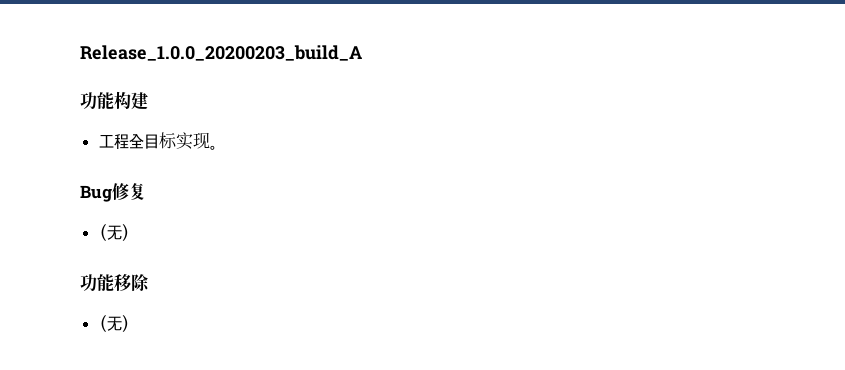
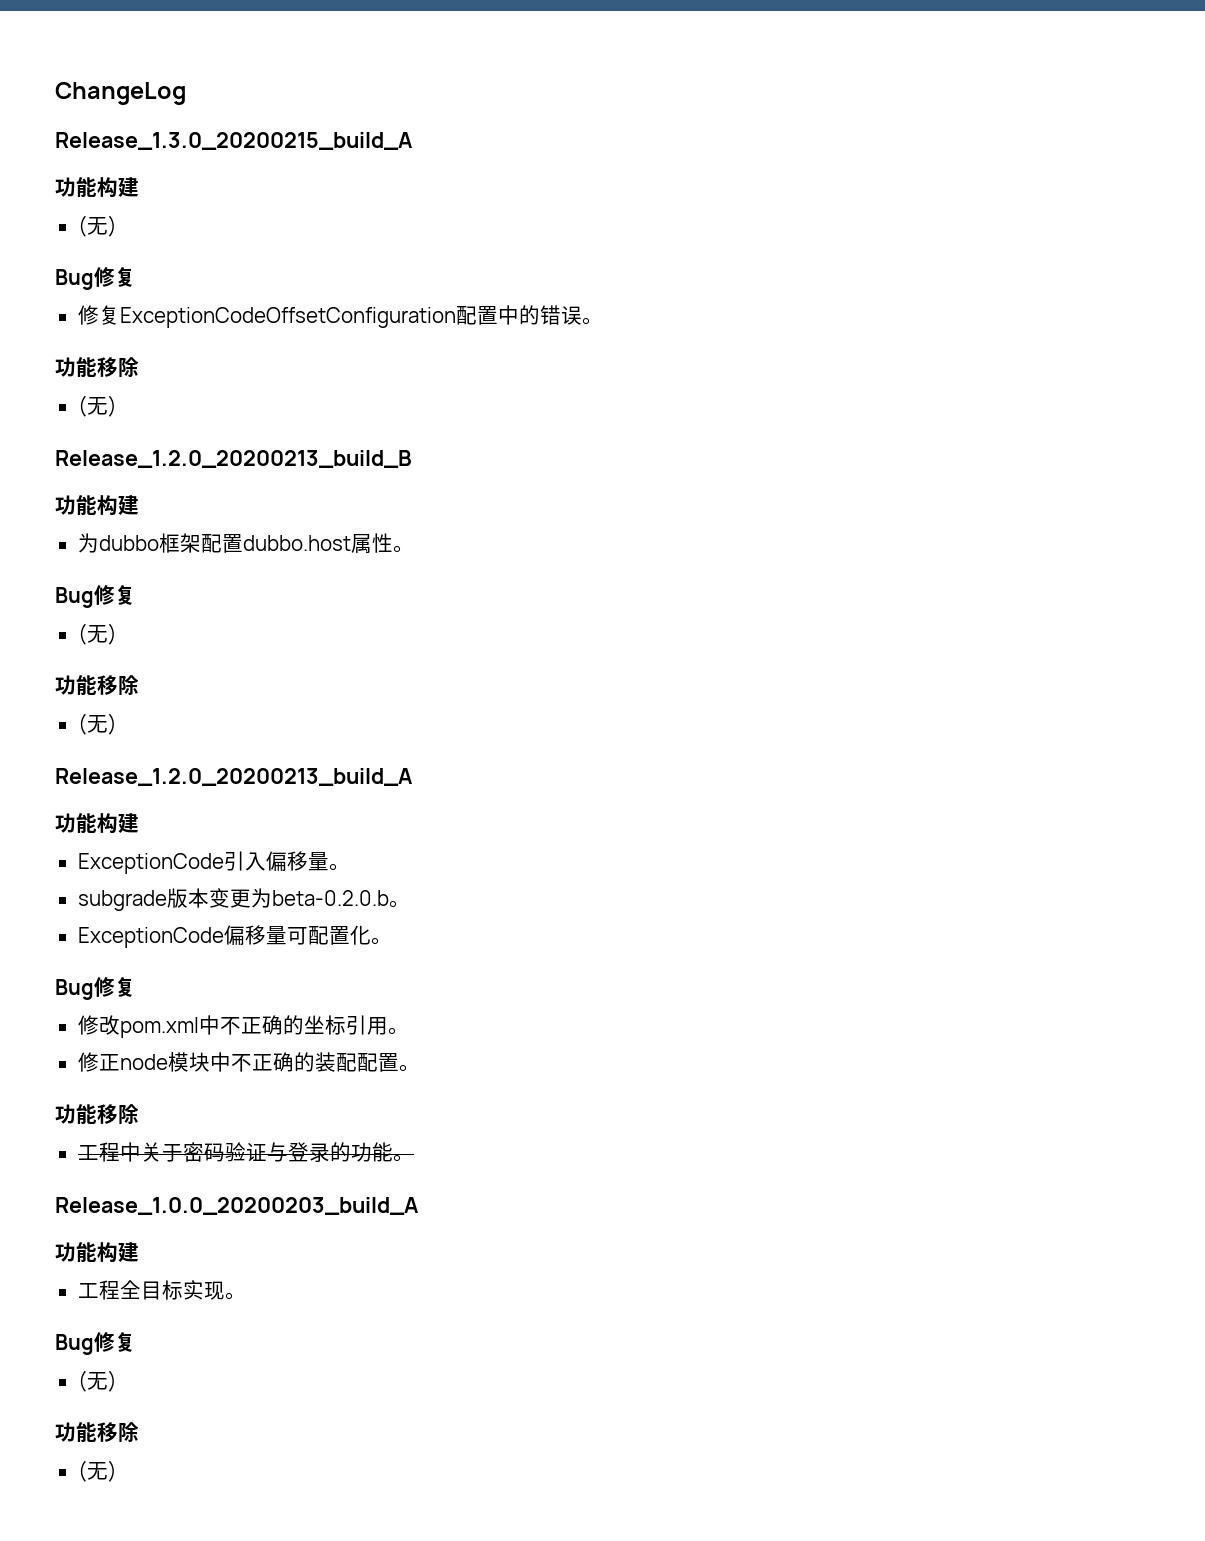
+ ChangeLog
+ Release_1.3.0_20200215_build_A
+ 功能构建
+ (无)
+ Bug修复
+ 修复ExceptionCodeOffsetConfiguration配置中的错误。
+ 功能移除
+ (无)
+ Release_1.2.0_20200213_build_B
+ 功能构建
+ 为dubbo框架配置dubbo.host属性。
+ Bug修复
+ (无)
+ 功能移除
+ (无)
+ Release_1.2.0_20200213_build_A
+ 功能构建
+ ExceptionCode引入偏移量。
+ subgrade版本变更为beta-0.2.0.b。
+ ExceptionCode偏移量可配置化。
+ Bug修复
+ 修改pom.xml中不正确的坐标引用。
+ 修正node模块中不正确的装配配置。
+ 功能移除
+ 工程中关于密码验证与登录的功能。

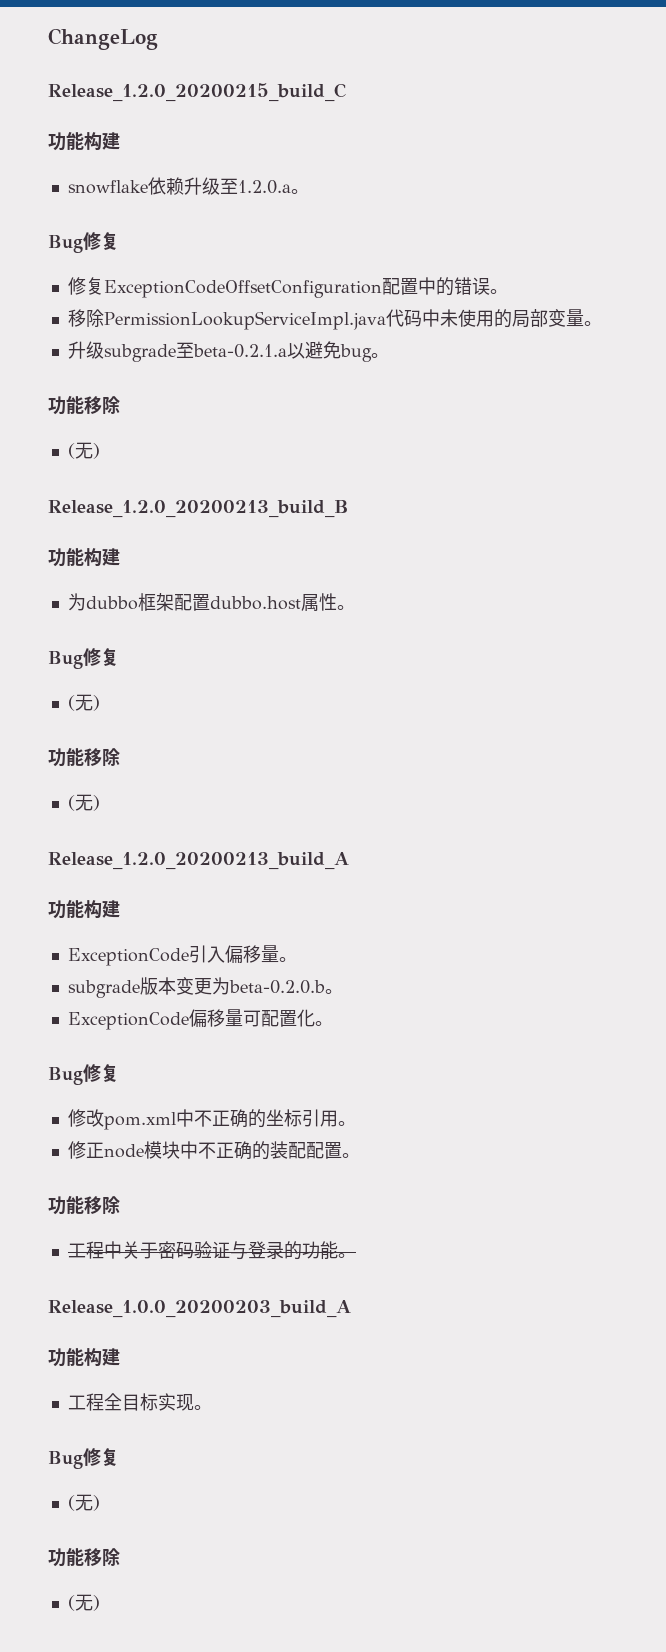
- Release_1.3.0_20200215_build_A
+ Release_1.2.0_20200215_build_C
  功能构建
- (无)
+ snowflake依赖升级至1.2.0.a。
+ 移除PermissionLookupServiceImpl.java代码中未使用的局部变量。
+ 升级subgrade至beta-0.2.1.a以避免bug。

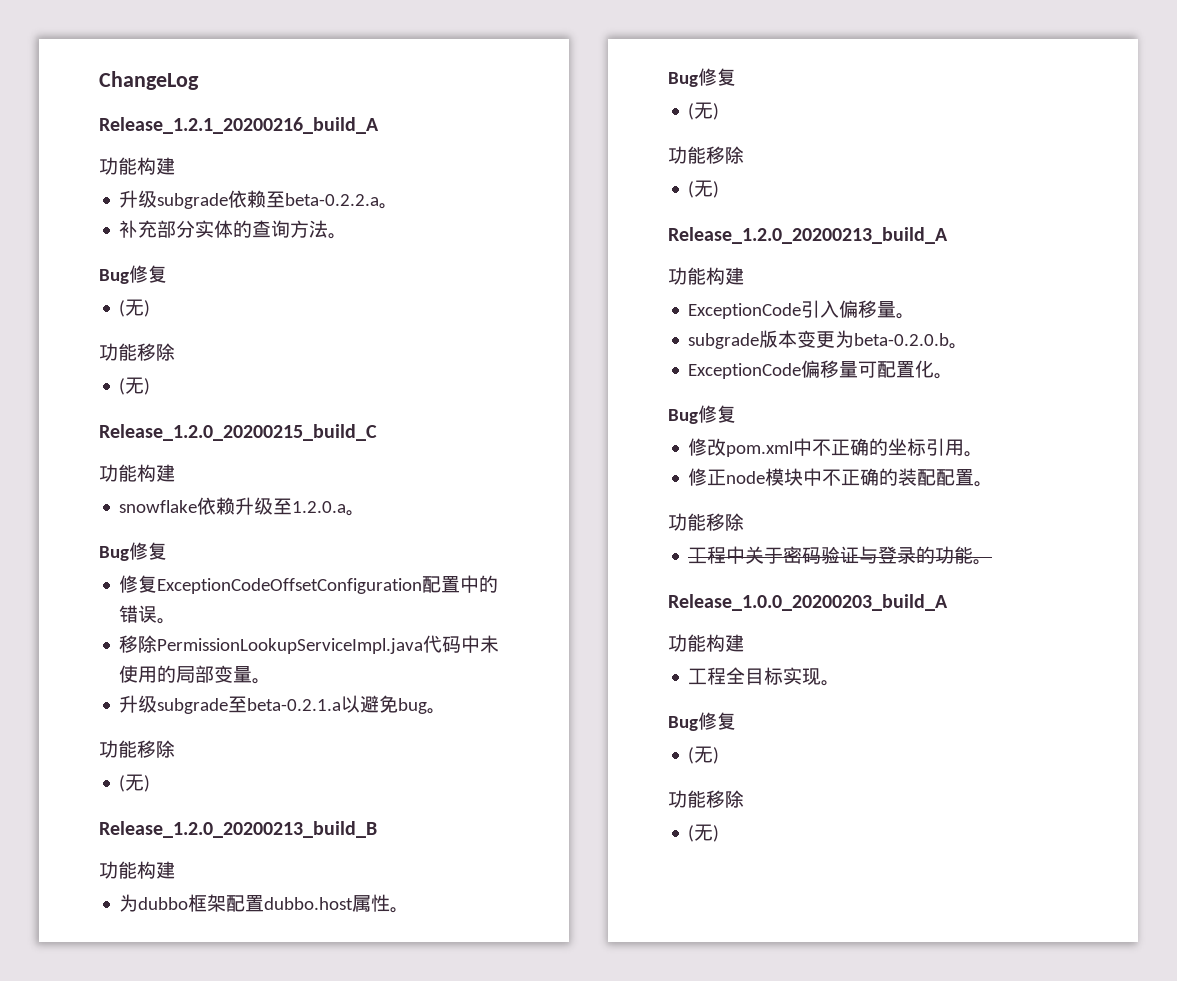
+ Release_1.2.1_20200216_build_A
+ 功能构建
+ 升级subgrade依赖至beta-0.2.2.a。
+ 补充部分实体的查询方法。
+ Bug修复
+ (无)
+ 功能移除
+ (无)

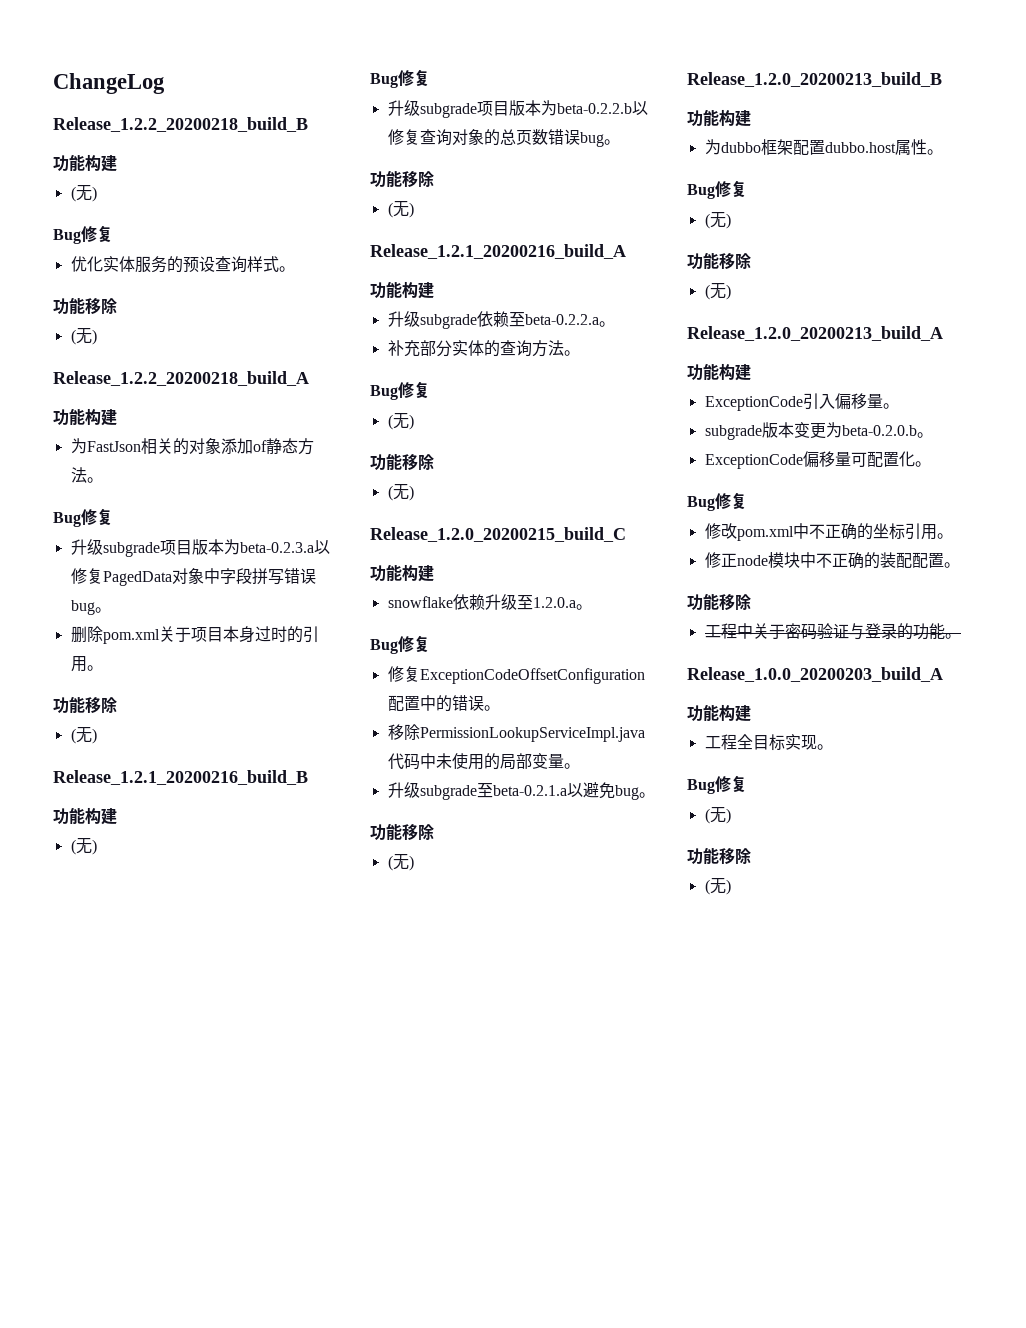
+ Release_1.2.2_20200218_build_B
+ 功能构建
+ (无)
+ Bug修复
+ 优化实体服务的预设查询样式。
+ 功能移除
+ (无)
+ Release_1.2.2_20200218_build_A
+ 功能构建
+ 为FastJson相关的对象添加of静态方法。
+ Bug修复
+ 升级subgrade项目版本为beta-0.2.3.a以修复PagedData对象中字段拼写错误bug。
+ 删除pom.xml关于项目本身过时的引用。
+ 功能移除
+ (无)
+ Release_1.2.1_20200216_build_B
+ 功能构建
+ (无)
+ Bug修复
+ 升级subgrade项目版本为beta-0.2.2.b以修复查询对象的总页数错误bug。
+ 功能移除
+ (无)

